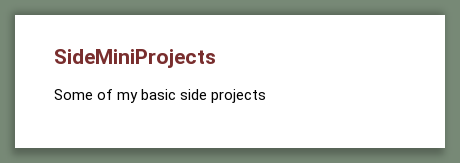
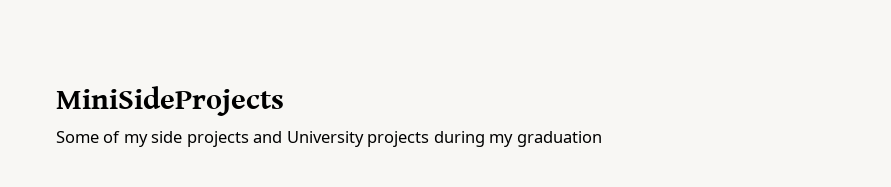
- SideMiniProjects
+ MiniSideProjects
- Some of my basic side projects
+ Some of my side projects and University projects during my graduation

